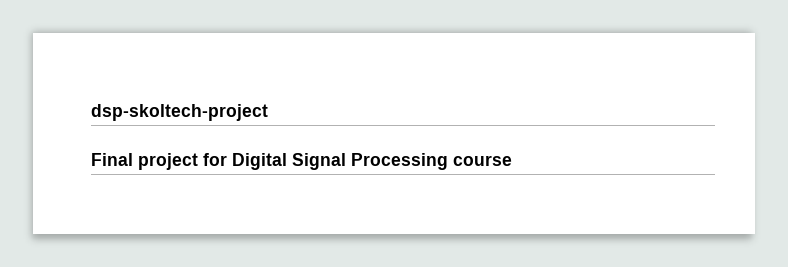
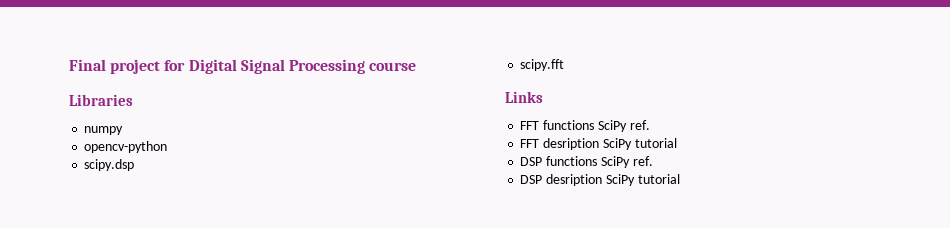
- dsp-skoltech-project
+ Libraries
+ numpy
+ opencv-python
+ scipy.dsp
+ scipy.fft
+ Links
+ FFT functions SciPy ref.
+ FFT desription SciPy tutorial
+ DSP functions SciPy ref.
+ DSP desription SciPy tutorial

